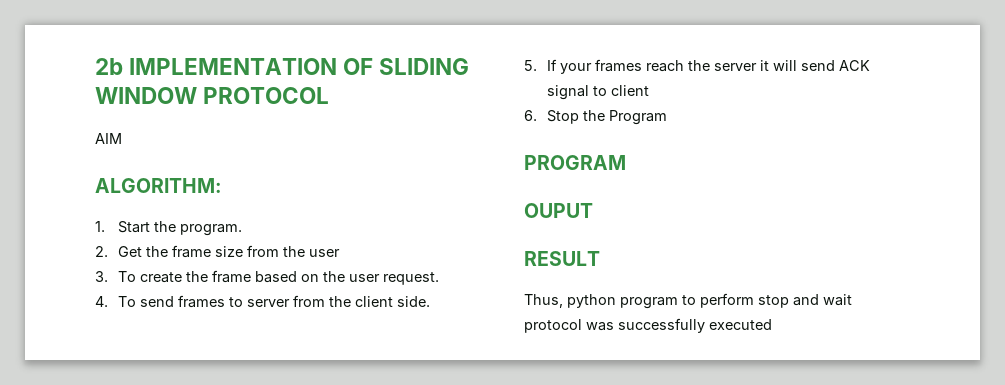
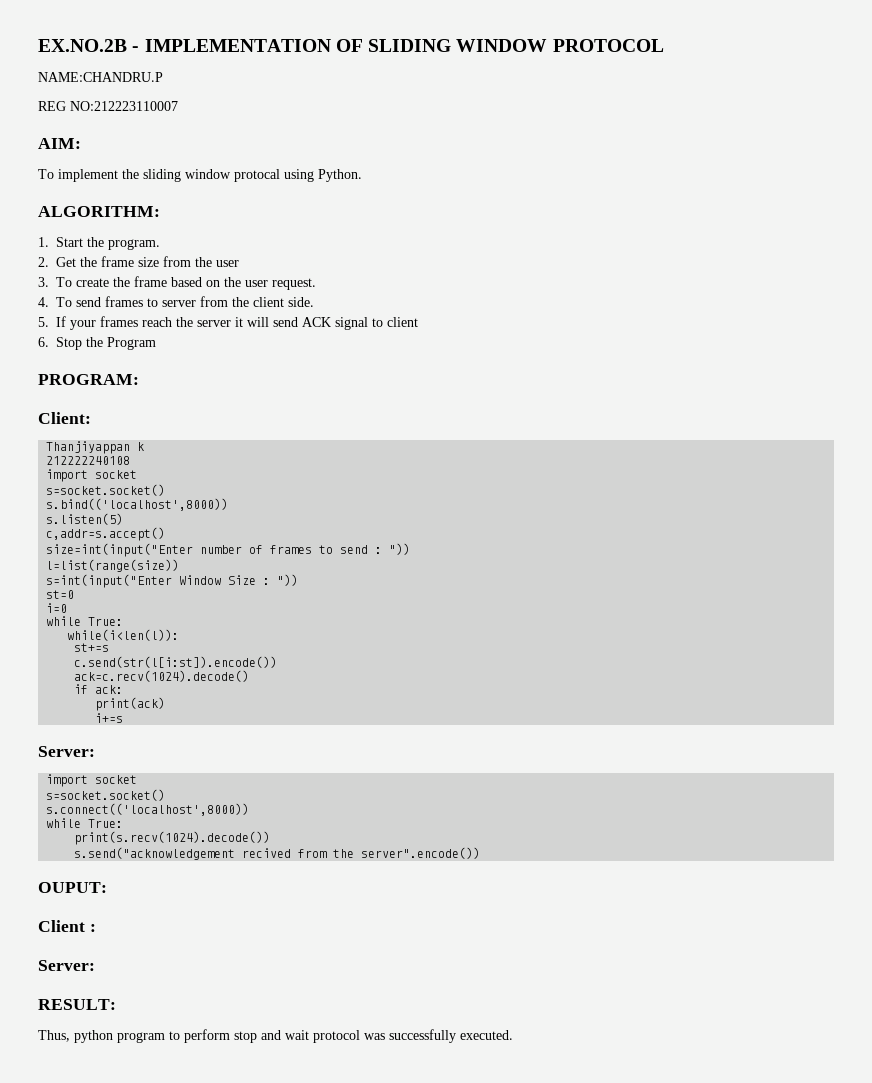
- 2b IMPLEMENTATION OF SLIDING WINDOW PROTOCOL
+ EX.NO.2B - IMPLEMENTATION OF SLIDING WINDOW PROTOCOL
- AIM
+ NAME:CHANDRU.P
+ REG NO:212223110007
+ AIM:
+ To implement the sliding window protocal using Python.
- PROGRAM
- OUPUT
- RESULT
+ PROGRAM:
+ Client:
+ Thanjiyappan k
+ 212222240108
+ import socket
+ s=socket.socket()
+ s.bind(('localhost',8000))
+ s.listen(5)
+ c,addr=s.accept()
+ size=int(input("Enter number of frames to send : "))
+ l=list(range(size))
+ s=int(input("Enter Window Size : "))
+ st=0
+ i=0
+ while True:
+ while(i<len(l)):
+ st+=s
+ c.send(str(l[i:st]).encode())
+ ack=c.recv(1024).decode()
+ if ack:
+ print(ack)
+ i+=s
+ Server:
+ import socket
+ s=socket.socket()
+ s.connect(('localhost',8000))
+ while True:
+ print(s.recv(1024).decode())
+ s.send("acknowledgement recived from the server".encode())
+ OUPUT:
+ Client :
+ Server:
+ RESULT:
- Thus, python program to perform stop and wait protocol was successfully executed
+ Thus, python program to perform stop and wait protocol was successfully executed.

